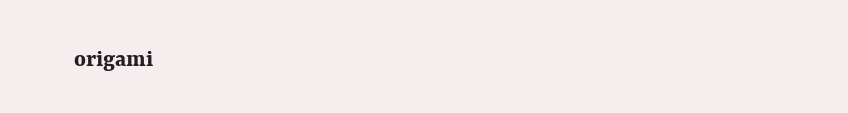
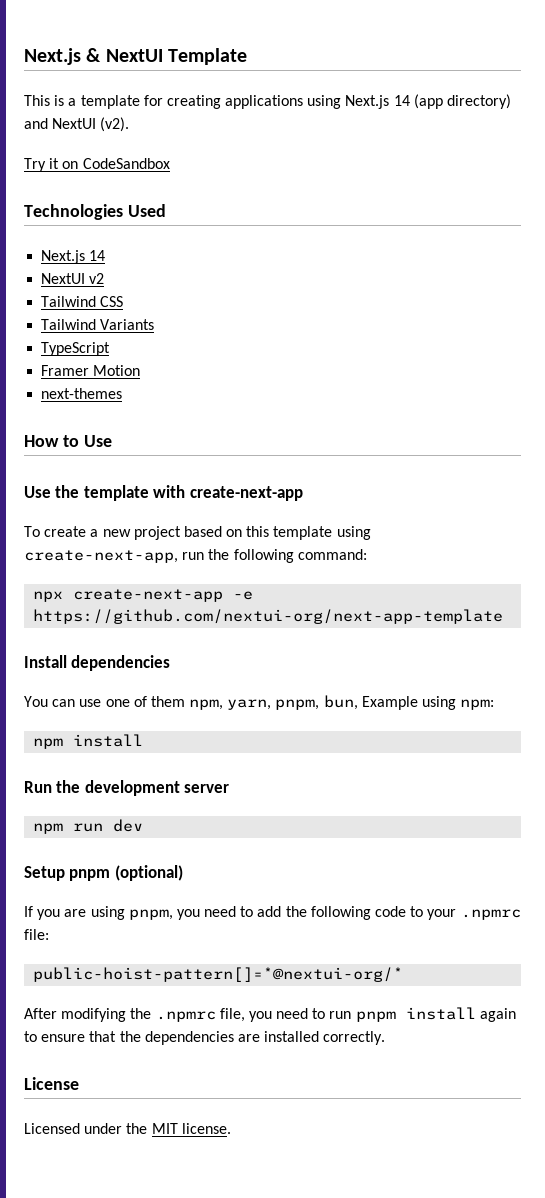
- origami
+ Next.js & NextUI Template
+ This is a template for creating applications using Next.js 14 (app directory) and NextUI (v2).
+ Try it on CodeSandbox
+ Technologies Used
+ Next.js 14
+ NextUI v2
+ Tailwind CSS
+ Tailwind Variants
+ TypeScript
+ Framer Motion
+ next-themes
+ How to Use
+ Use the template with create-next-app
+ To create a new project based on this template using create-next-app, run the following command:
+ npx create-next-app -e https://github.com/nextui-org/next-app-template
+ Install dependencies
+ You can use one of them npm, yarn, pnpm, bun, Example using npm:
+ npm install
+ Run the development server
+ npm run dev
+ Setup pnpm (optional)
+ If you are using pnpm, you need to add the following code to your .npmrc file:
+ public-hoist-pattern[]=*@nextui-org/*
+ After modifying the .npmrc file, you need to run pnpm install again to ensure that the dependencies are installed correctly.
+ License
+ Licensed under the MIT license.

